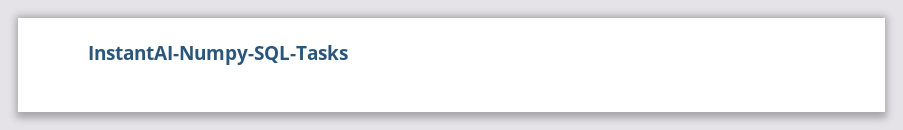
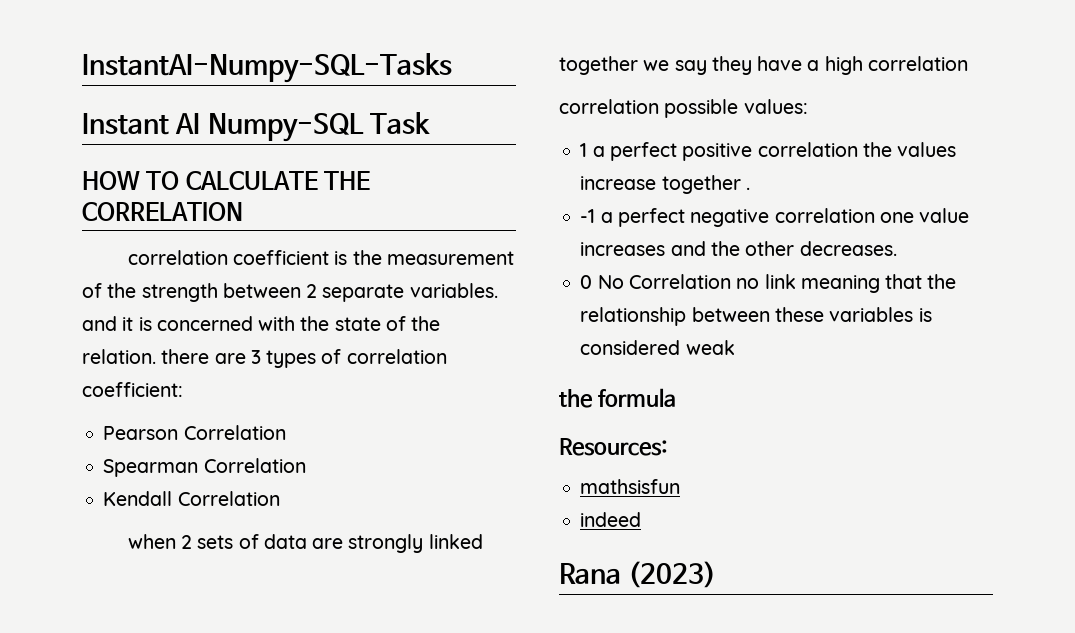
+ Instant AI Numpy-SQL Task
+ HOW TO CALCULATE THE CORRELATION
+ correlation coefficient is the measurement of the strength between 2 separate variables. and it is concerned with the state of the relation. there are 3 types of correlation coefficient:
+ Pearson Correlation
+ Spearman Correlation
+ Kendall Correlation
+ when 2 sets of data are strongly linked together we say they have a high correlation
+ correlation possible values:
+ 1 a perfect positive correlation the values increase together .
+ -1 a perfect negative correlation one value increases and the other decreases.
+ 0 No Correlation no link meaning that the relationship between these variables is considered weak
+ the formula
+ Resources:
+ mathsisfun
+ indeed
+ Rana (2023)

